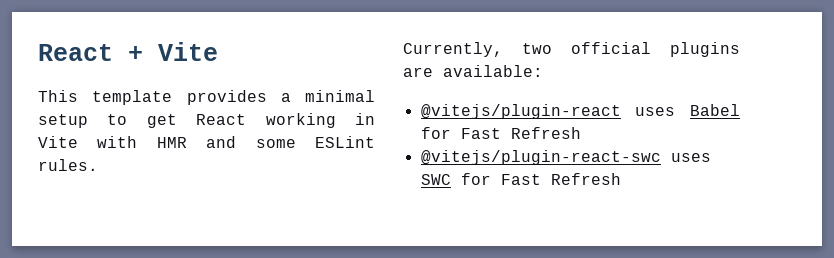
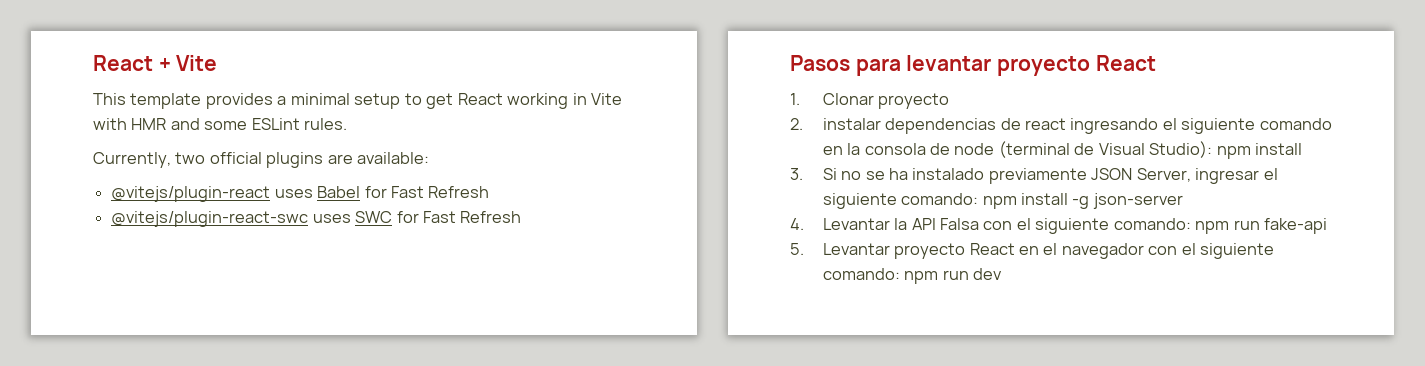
+ Pasos para levantar proyecto React
+ 1. Clonar proyecto
+ 2. instalar dependencias de react ingresando el siguiente comando en la consola de node (terminal de Visual Studio): npm install
+ 3. Si no se ha instalado previamente JSON Server, ingresar el siguiente comando: npm install -g json-server
+ 4. Levantar la API Falsa con el siguiente comando: npm run fake-api
+ 5. Levantar proyecto React en el navegador con el siguiente comando: npm run dev

